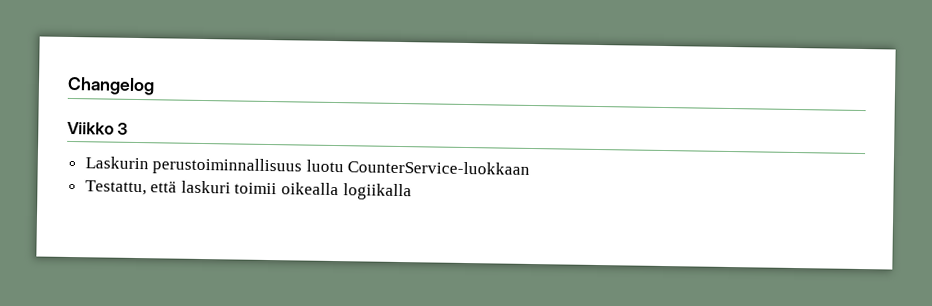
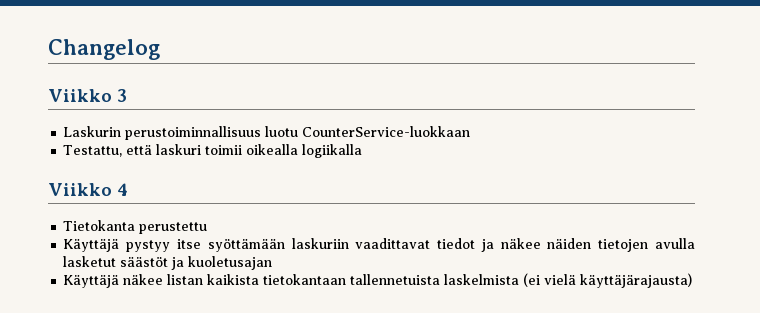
+ Viikko 4
+ Tietokanta perustettu
+ Käyttäjä pystyy itse syöttämään laskuriin vaadittavat tiedot ja näkee näiden tietojen avulla lasketut säästöt ja kuoletusajan
+ Käyttäjä näkee listan kaikista tietokantaan tallennetuista laskelmista (ei vielä käyttäjärajausta)

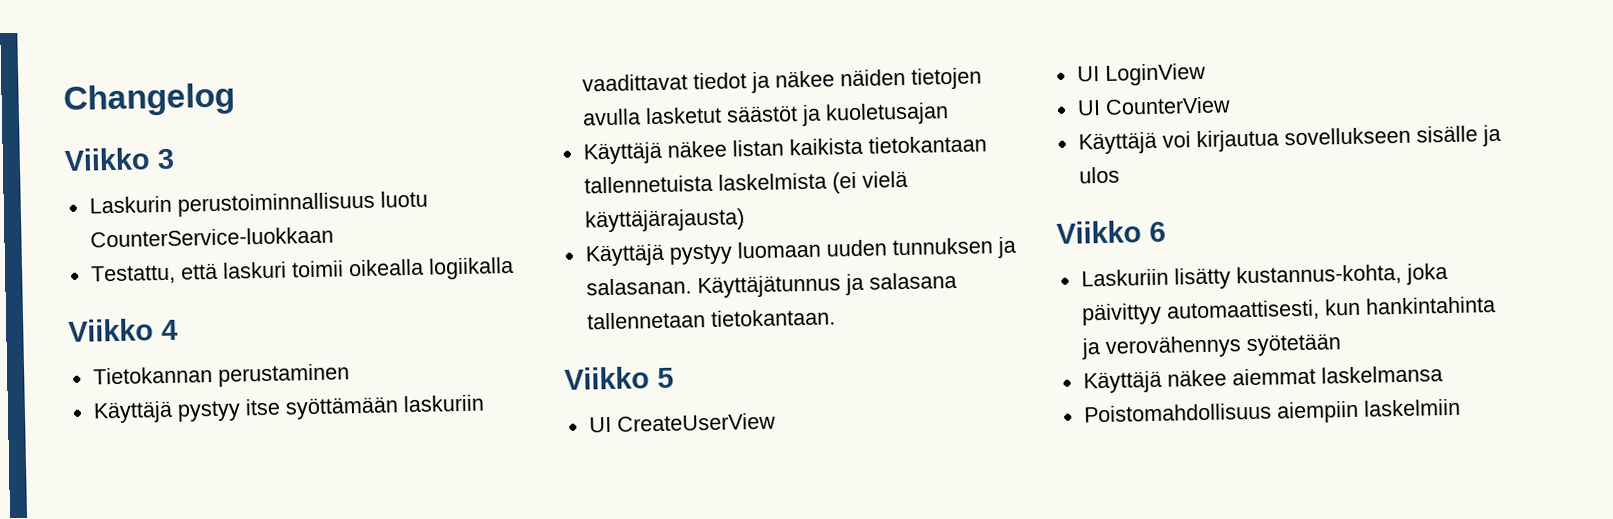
- Tietokanta perustettu
+ Tietokannan perustaminen
+ Käyttäjä pystyy luomaan uuden tunnuksen ja salasanan. Käyttäjätunnus ja salasana tallennetaan tietokantaan.
+ Viikko 5
+ UI CreateUserView
+ UI LoginView
+ UI CounterView
+ Käyttäjä voi kirjautua sovellukseen sisälle ja ulos
+ Viikko 6
+ Laskuriin lisätty kustannus-kohta, joka päivittyy automaattisesti, kun hankintahinta ja verovähennys syötetään
+ Käyttäjä näkee aiemmat laskelmansa
+ Poistomahdollisuus aiempiin laskelmiin

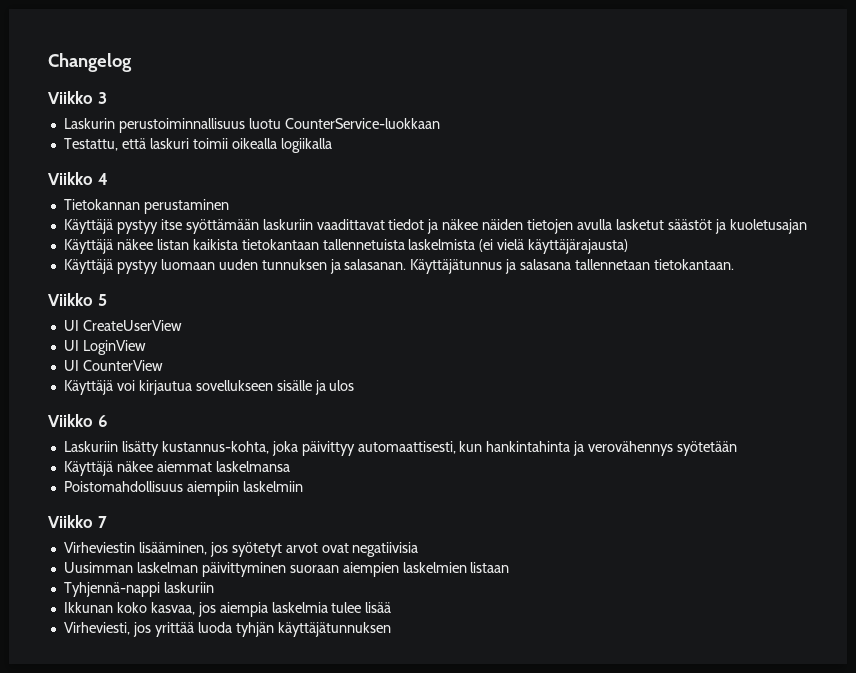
+ Viikko 7
+ Virheviestin lisääminen, jos syötetyt arvot ovat negatiivisia
+ Uusimman laskelman päivittyminen suoraan aiempien laskelmien listaan
+ Tyhjennä-nappi laskuriin
+ Ikkunan koko kasvaa, jos aiempia laskelmia tulee lisää
+ Virheviesti, jos yrittää luoda tyhjän käyttäjätunnuksen

